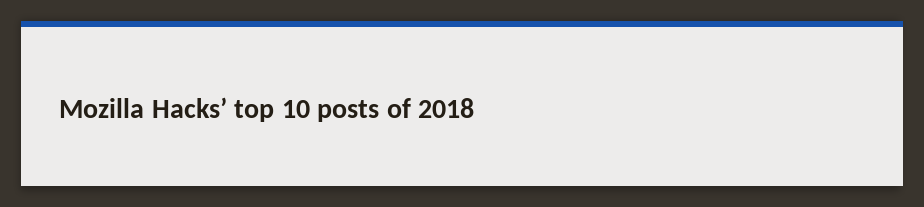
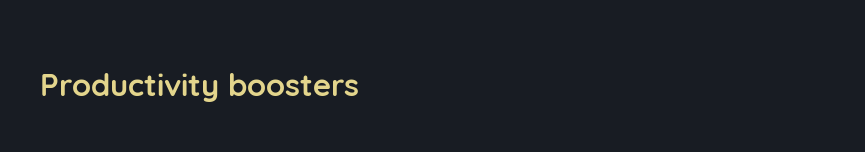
- Mozilla Hacks’ top 10 posts of 2018
+ Productivity boosters

